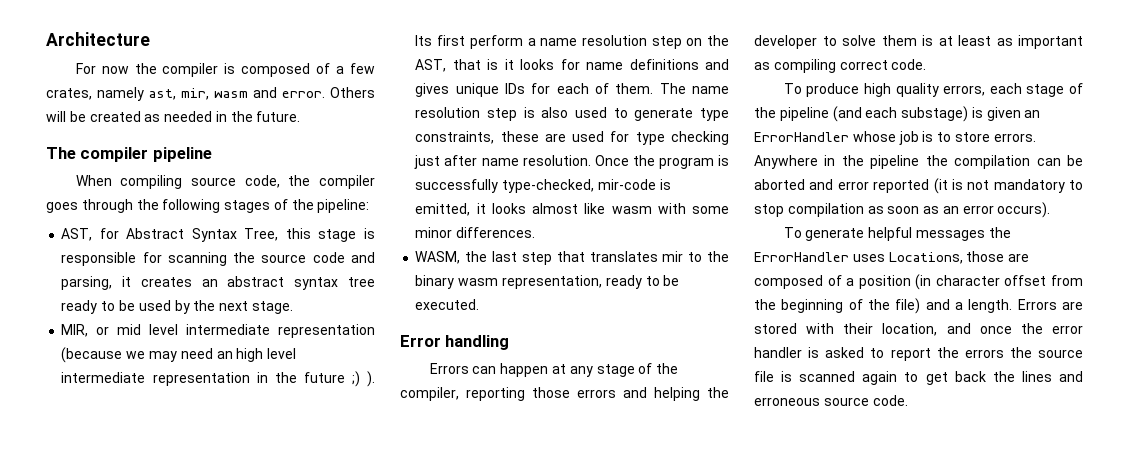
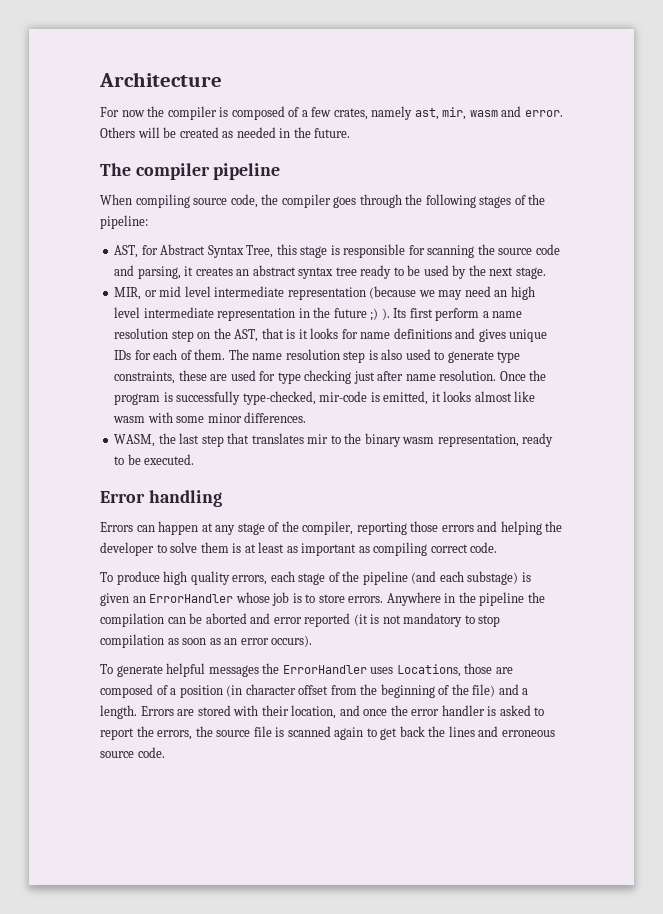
- Errors are stored with their location, and once the error handler is asked to report the errors the source file is scanned again to get back the lines and erroneous source code.
+ Errors are stored with their location, and once the error handler is asked to report the errors, the source file is scanned again to get back the lines and erroneous source code.

